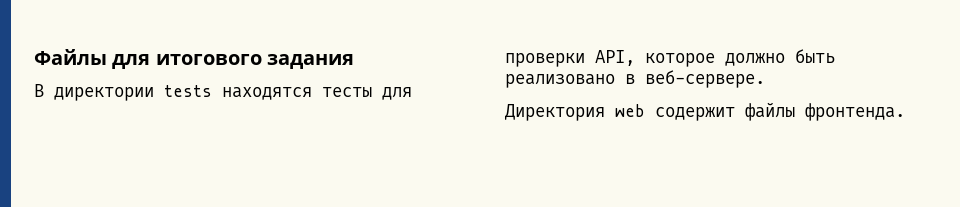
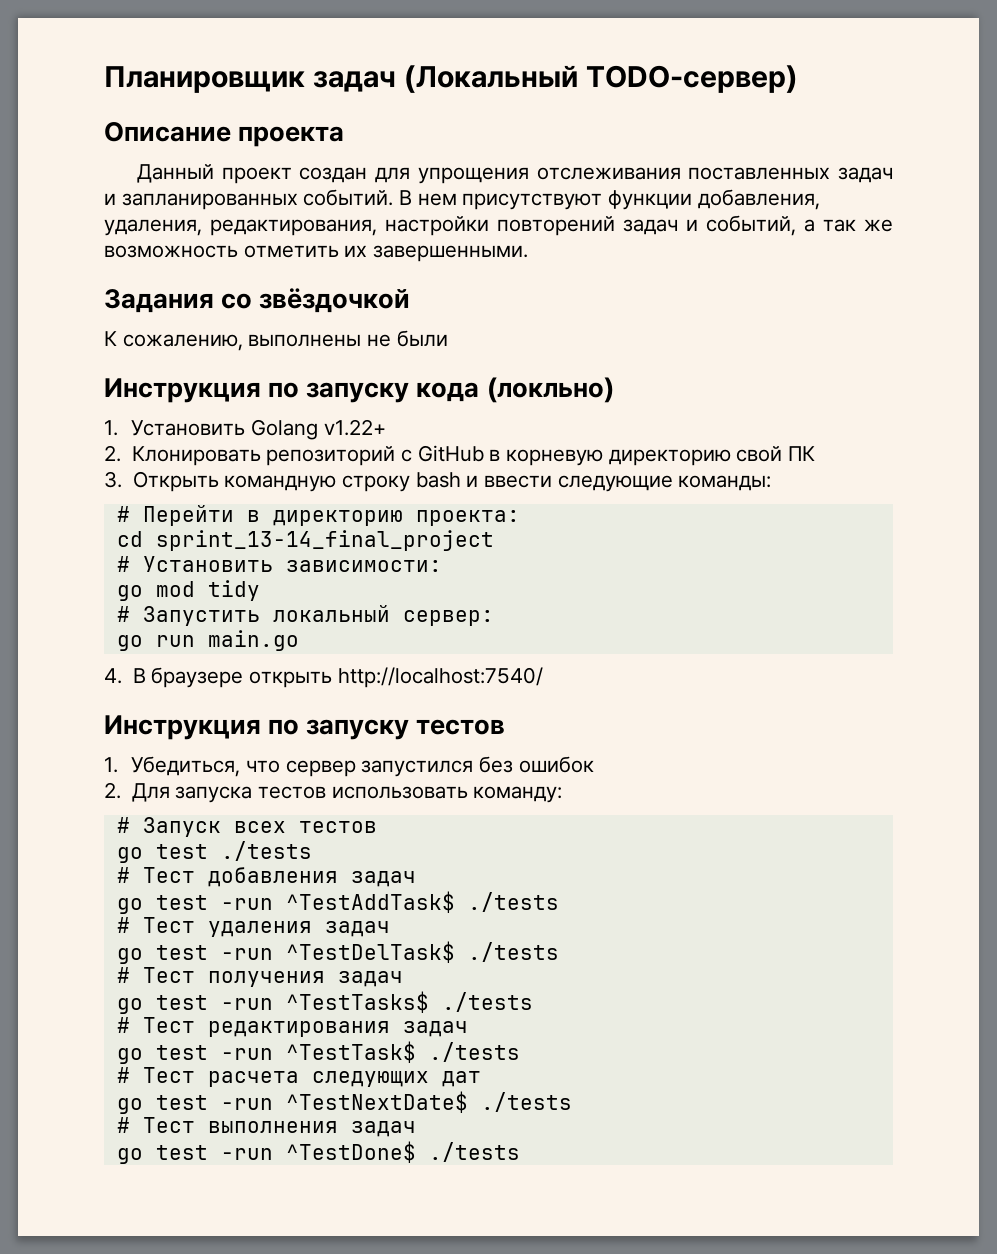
- Файлы для итогового задания
- В директории tests находятся тесты для проверки API, которое должно быть реализовано в веб-сервере.
- Директория web содержит файлы фронтенда.
+ Планировщик задач (Локальный TODO-сервер)
+ Описание проекта
+ Данный проект создан для упрощения отслеживания поставленных задач и запланированных событий. В нем присутствуют функции добавления, удаления, редактирования, настройки повторений задач и событий, а так же возможность отметить их завершенными.
+ Задания со звёздочкой
+ К сожалению, выполнены не были
+ Инструкция по запуску кода (локльно)
+ 1. Установить Golang v1.22+
+ 2. Клонировать репозиторий с GitHub в корневую директорию свой ПК
+ 3. Открыть командную строку bash и ввести следующие команды:
+ # Перейти в директорию проекта:
+ cd sprint_13-14_final_project
+ # Установить зависимости:
+ go mod tidy
+ # Запустить локальный сервер:
+ go run main.go
+ 4. В браузере открыть http://localhost:7540/
+ Инструкция по запуску тестов
+ 1. Убедиться, что сервер запустился без ошибок
+ 2. Для запуска тестов использовать команду:
+ # Запуск всех тестов
+ go test ./tests
+ # Тест добавления задач
+ go test -run ^TestAddTask$ ./tests
+ # Тест удаления задач
+ go test -run ^TestDelTask$ ./tests
+ # Тест получения задач
+ go test -run ^TestTasks$ ./tests
+ # Тест редактирования задач
+ go test -run ^TestTask$ ./tests
+ # Тест расчета следующих дат
+ go test -run ^TestNextDate$ ./tests
+ # Тест выполнения задач
+ go test -run ^TestDone$ ./tests

